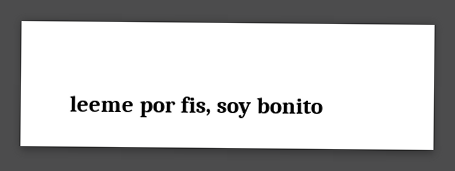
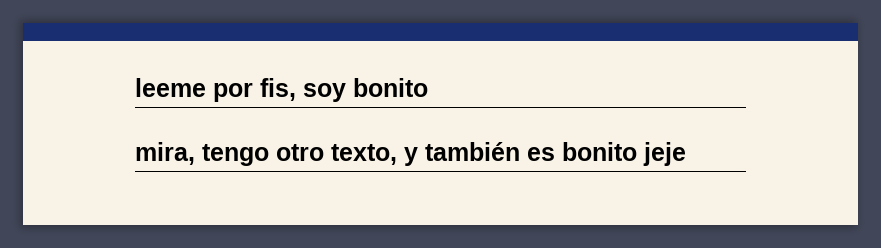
+ mira, tengo otro texto, y también es bonito jeje

